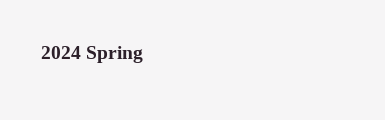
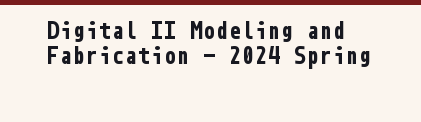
- 2024 Spring
+ Digital II Modeling and Fabrication - 2024 Spring

